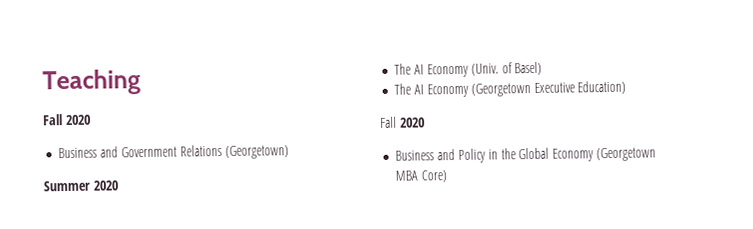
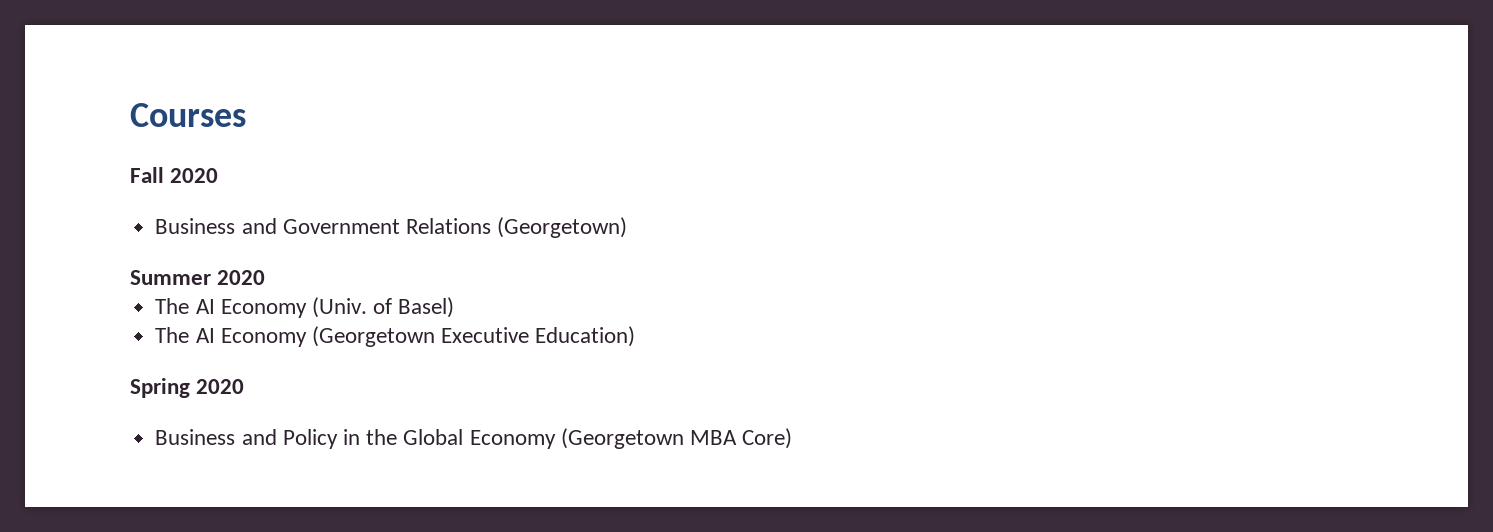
- Teaching
+ Courses
  The AI Economy (Georgetown Executive Education)
- Fall 2020
+ Spring 2020

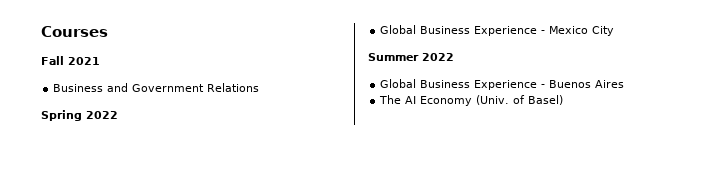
- Fall 2020
+ Fall 2021
- Business and Government Relations (Georgetown)
- Summer 2020
+ Business and Government Relations
+ Spring 2022
+ Global Business Experience - Mexico City
+ Summer 2022
+ Global Business Experience - Buenos Aires
- The AI Economy (Georgetown Executive Education)
- Spring 2020
- Business and Policy in the Global Economy (Georgetown MBA Core)

